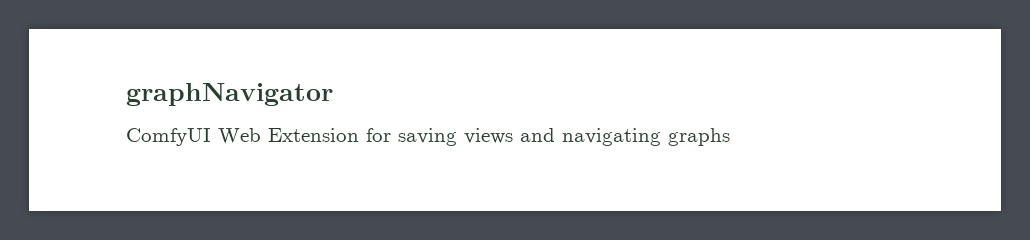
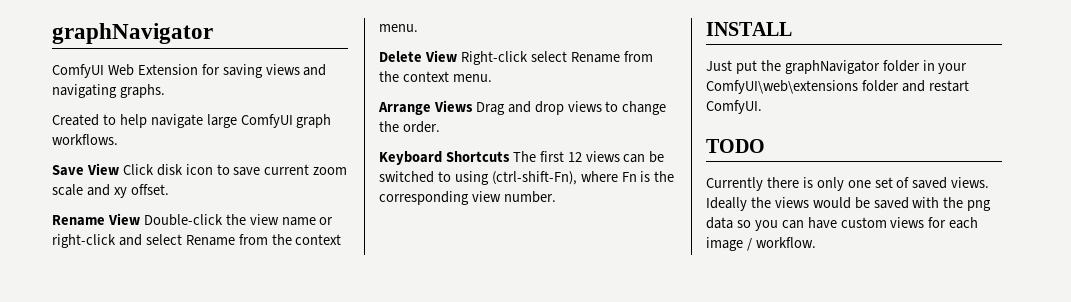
- ComfyUI Web Extension for saving views and navigating graphs
+ ComfyUI Web Extension for saving views and navigating graphs.
+ Created to help navigate large ComfyUI graph workflows.
+ Save View Click disk icon to save current zoom scale and xy offset.
+ Rename View Double-click the view name or right-click and select Rename from the context menu.
+ Delete View Right-click select Rename from the context menu.
+ Arrange Views Drag and drop views to change the order.
+ Keyboard Shortcuts The first 12 views can be switched to using (ctrl-shift-Fn), where Fn is the corresponding view number.
+ INSTALL
+ Just put the graphNavigator folder in your ComfyUI\web\extensions folder and restart ComfyUI.
+ TODO
+ Currently there is only one set of saved views. Ideally the views would be saved with the png data so you can have custom views for each image / workflow.

